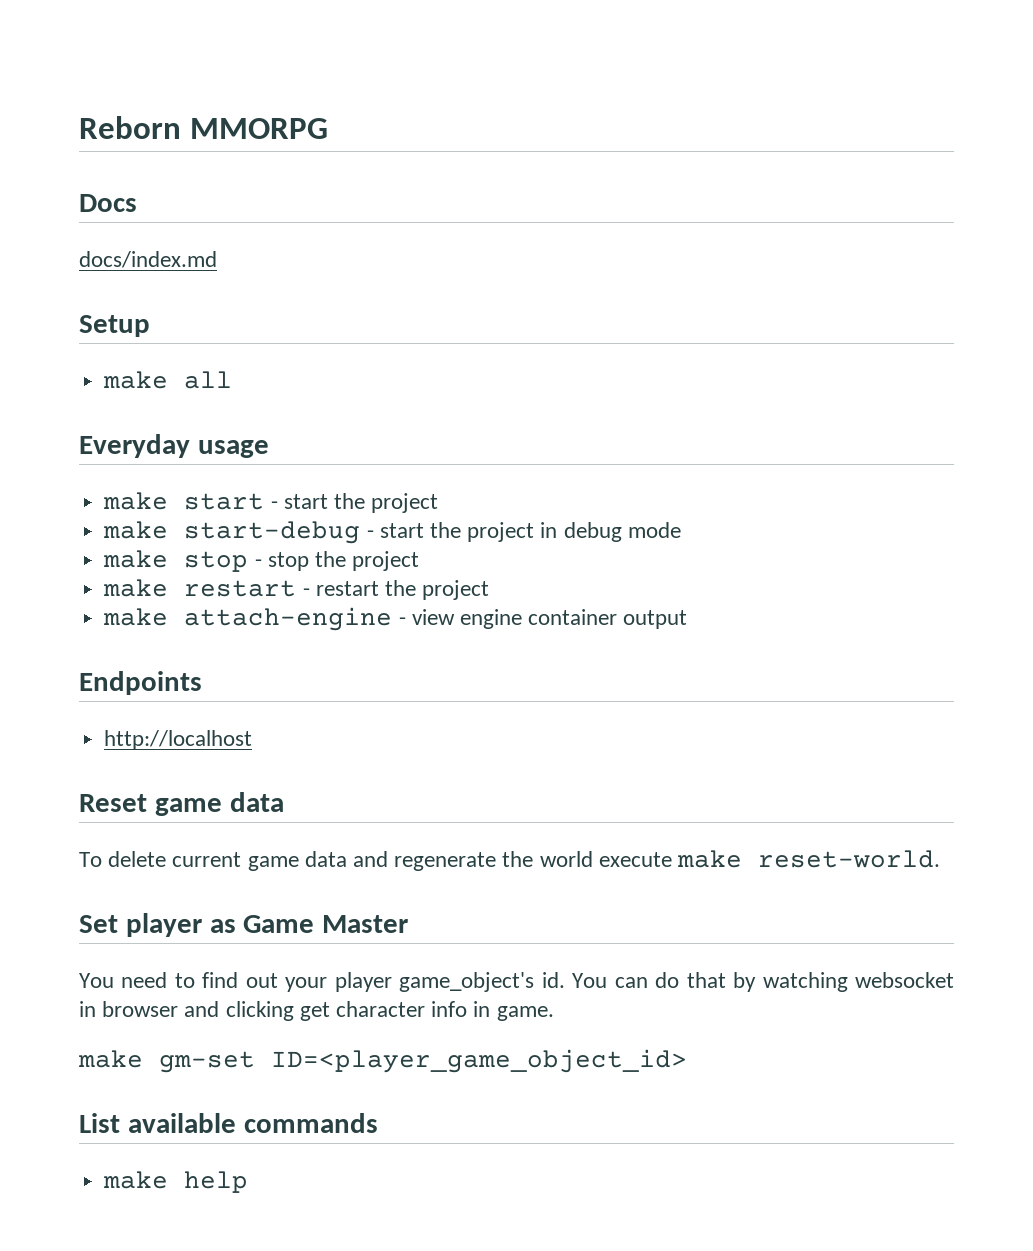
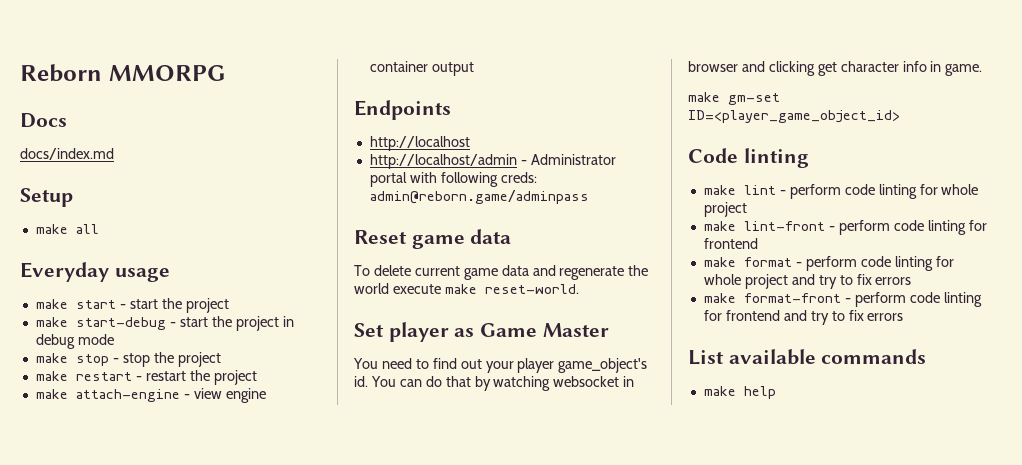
+ http://localhost/admin - Administrator portal with following creds: admin@reborn.game/adminpass
+ Code linting
+ make lint - perform code linting for whole project
+ make lint-front - perform code linting for frontend
+ make format - perform code linting for whole project and try to fix errors
+ make format-front - perform code linting for frontend and try to fix errors

